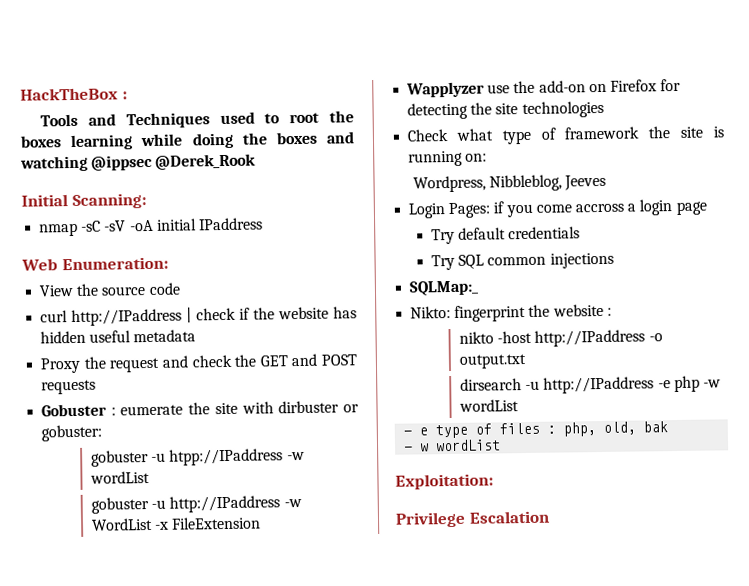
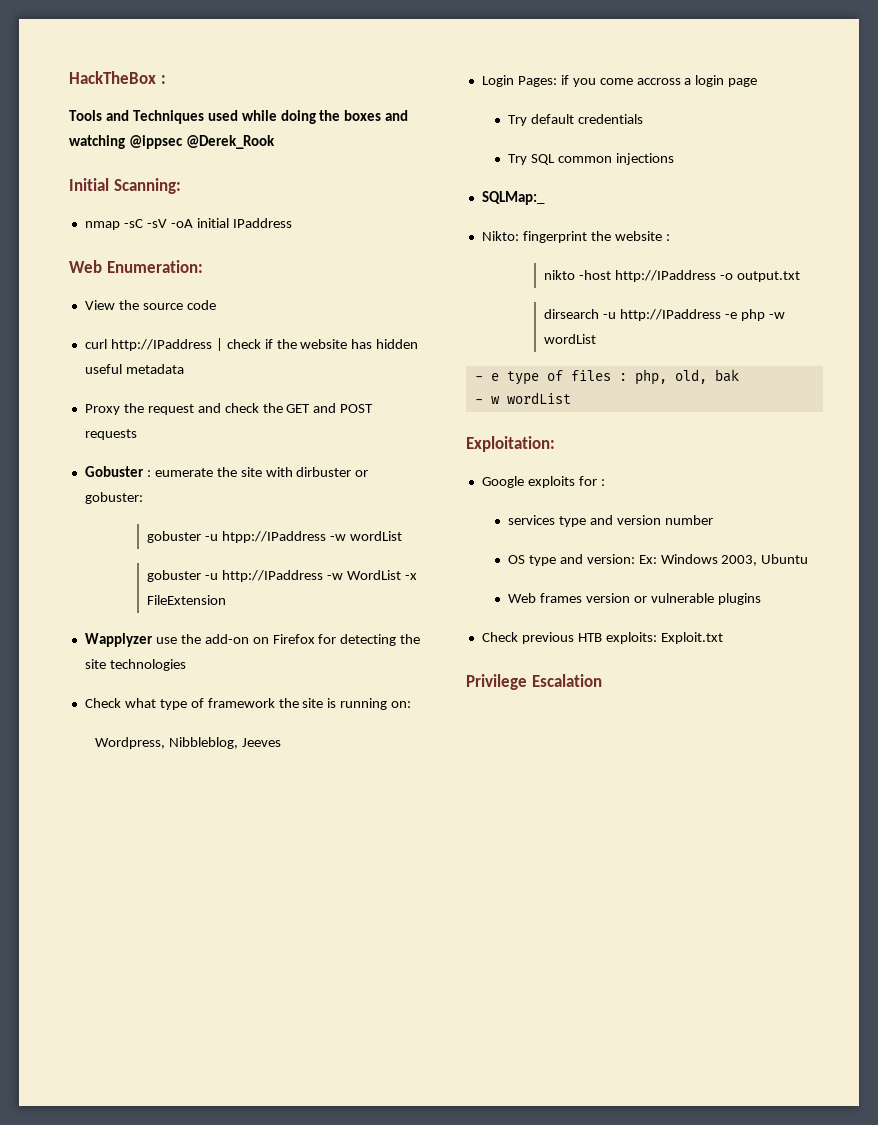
- Tools and Techniques used to root the boxes learning while doing the boxes and watching @ippsec @Derek_Rook
+ Tools and Techniques used while doing the boxes and watching @ippsec @Derek_Rook
+ Google exploits for :
+ services type and version number
+ OS type and version: Ex: Windows 2003, Ubuntu
+ Web frames version or vulnerable plugins
+ Check previous HTB exploits: Exploit.txt

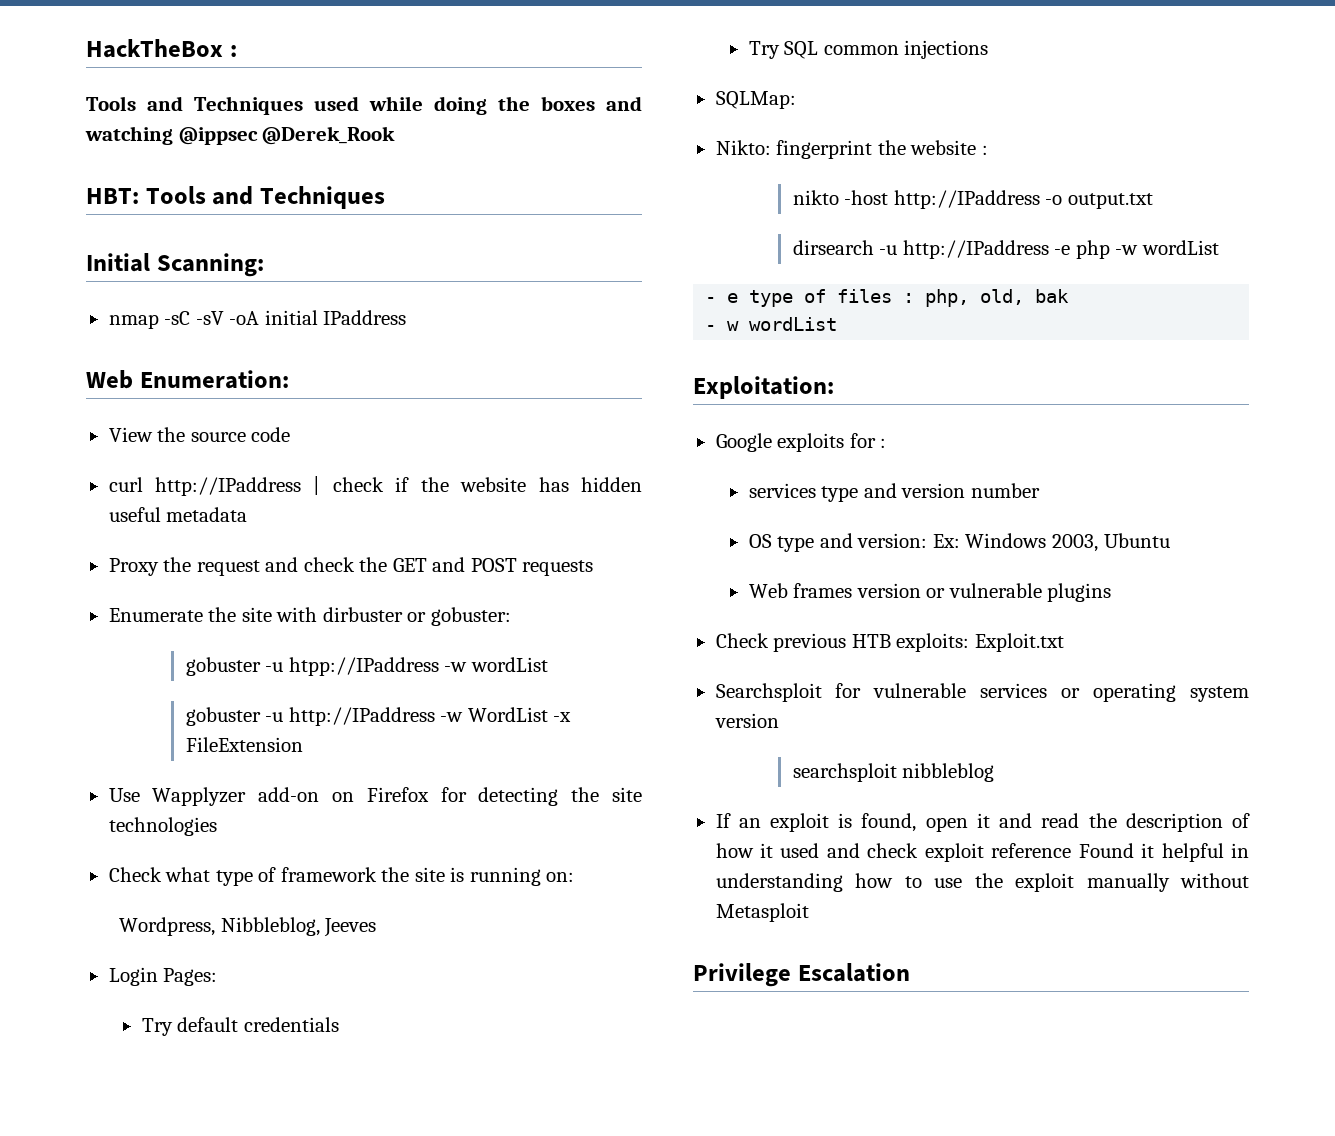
+ HBT: Tools and Techniques
- Gobuster : eumerate the site with dirbuster or gobuster:
+ Enumerate the site with dirbuster or gobuster:
- Wapplyzer use the add-on on Firefox for detecting the site technologies
+ Use Wapplyzer add-on on Firefox for detecting the site technologies
- Login Pages: if you come accross a login page
+ Login Pages:
- SQLMap:_
+ SQLMap:
+ Searchsploit for vulnerable services or operating system version
+ searchsploit nibbleblog
+ If an exploit is found, open it and read the description of how it used and check exploit reference Found it helpful in understanding how to use the exploit manually without Metasploit

